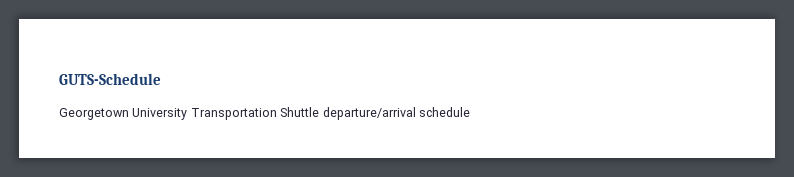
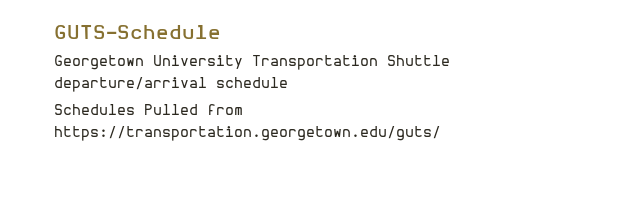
+ Schedules Pulled from https://transportation.georgetown.edu/guts/

